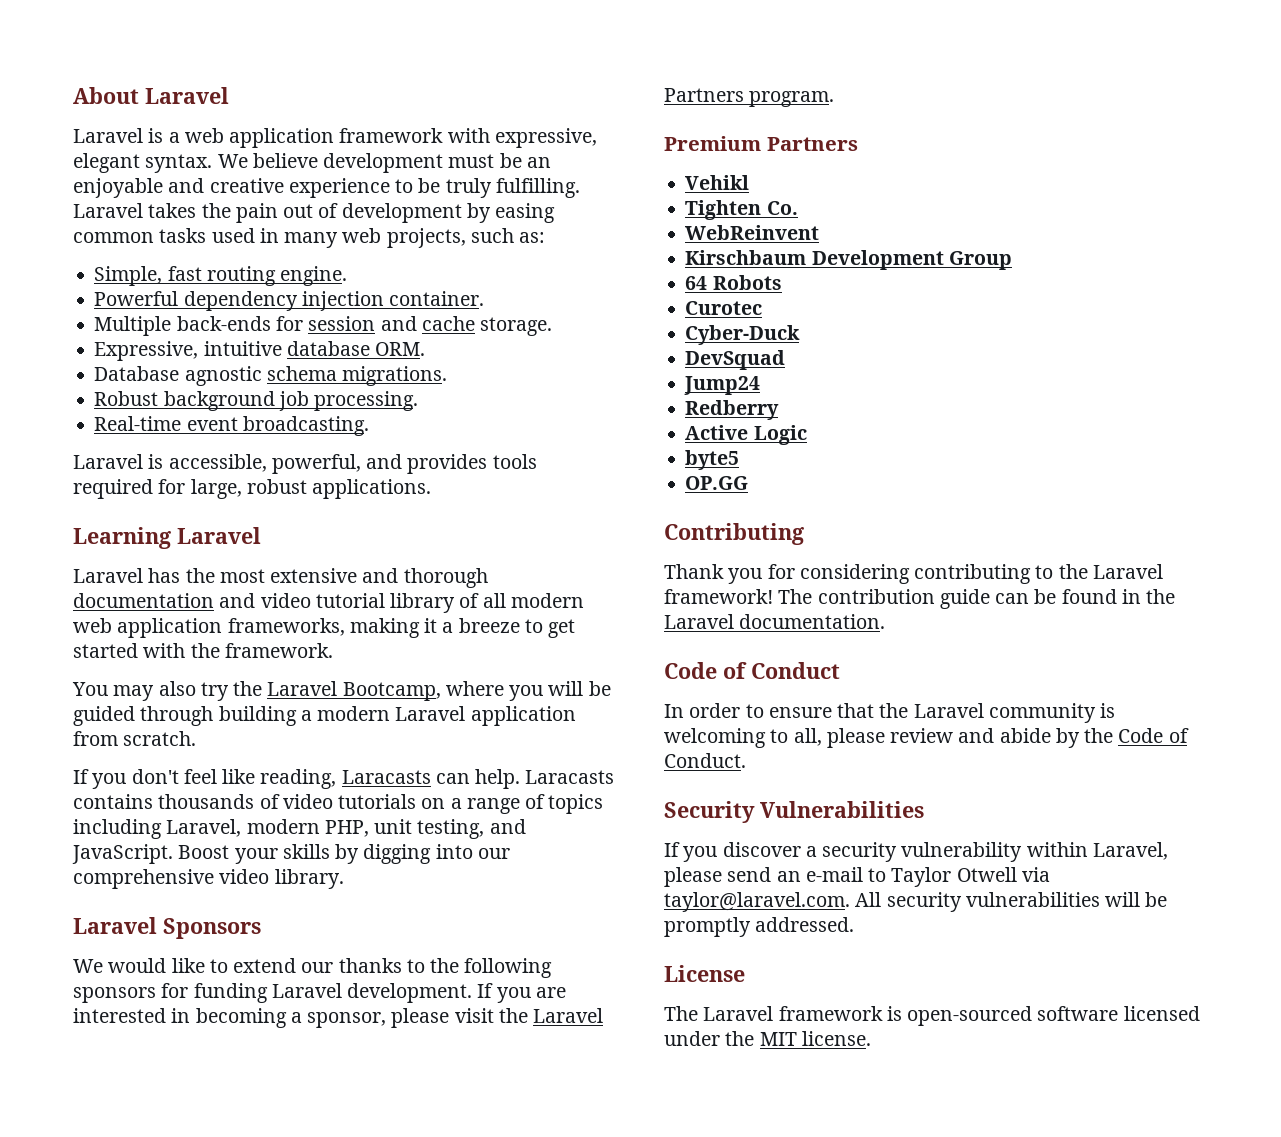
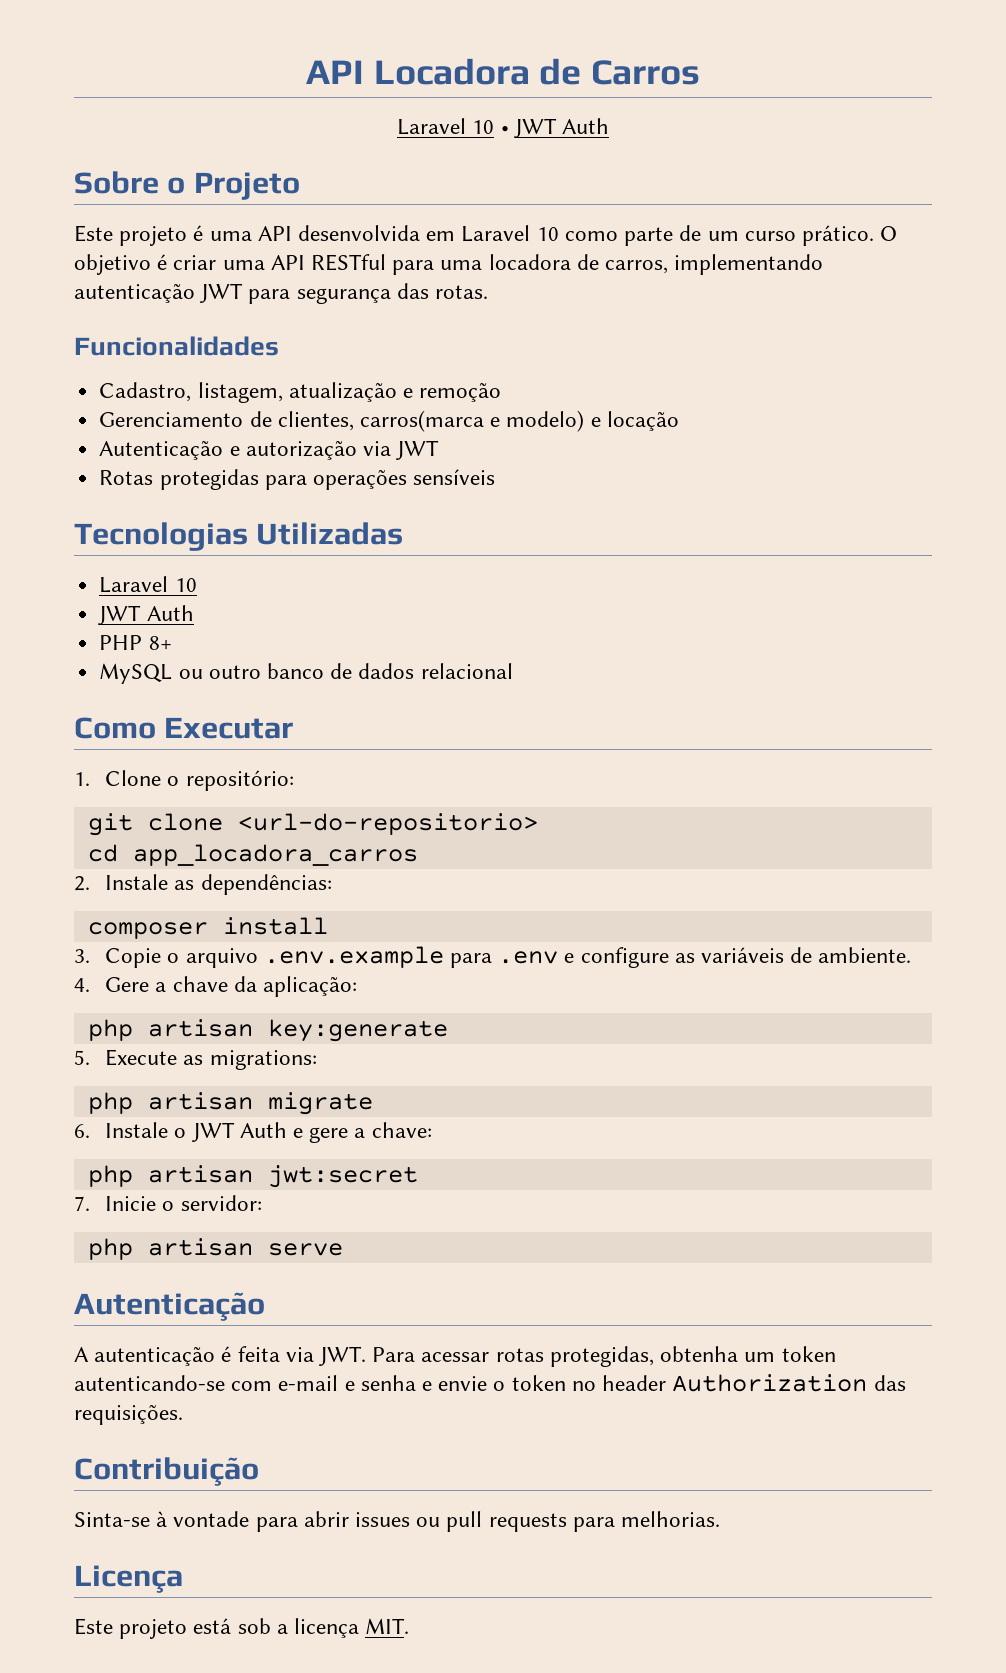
- About Laravel
- Laravel is a web application framework with expressive, elegant syntax. We believe development must be an enjoyable and creative experience to be truly fulfilling. Laravel takes the pain out of development by easing common tasks used in many web projects, such as:
- Simple, fast routing engine.
- Powerful dependency injection container.
- Multiple back-ends for session and cache storage.
- Expressive, intuitive database ORM.
- Database agnostic schema migrations.
- Robust background job processing.
- Real-time event broadcasting.
- Laravel is accessible, powerful, and provides tools required for large, robust applications.
- Learning Laravel
- Laravel has the most extensive and thorough documentation and video tutorial library of all modern web application frameworks, making it a breeze to get started with the framework.
- You may also try the Laravel Bootcamp, where you will be guided through building a modern Laravel application from scratch.
- If you don't feel like reading, Laracasts can help. Laracasts contains thousands of video tutorials on a range of topics including Laravel, modern PHP, unit testing, and JavaScript. Boost your skills by digging into our comprehensive video library.
- Laravel Sponsors
- We would like to extend our thanks to the following sponsors for funding Laravel development. If you are interested in becoming a sponsor, please visit the Laravel Partners program.
- Premium Partners
- Vehikl
- Tighten Co.
- WebReinvent
- Kirschbaum Development Group
- 64 Robots
- Curotec
- Cyber-Duck
- DevSquad
- Jump24
- Redberry
- Active Logic
- byte5
- OP.GG
- Contributing
- Thank you for considering contributing to the Laravel framework! The contribution guide can be found in the Laravel documentation.
- Code of Conduct
- In order to ensure that the Laravel community is welcoming to all, please review and abide by the Code of Conduct.
- Security Vulnerabilities
- If you discover a security vulnerability within Laravel, please send an e-mail to Taylor Otwell via taylor@laravel.com. All security vulnerabilities will be promptly addressed.
- License
- The Laravel framework is open-sourced software licensed under the MIT license.
+ API Locadora de Carros
+ Laravel 10 • JWT Auth
+ Sobre o Projeto
+ Este projeto é uma API desenvolvida em Laravel 10 como parte de um curso prático. O objetivo é criar uma API RESTful para uma locadora de carros, implementando autenticação JWT para segurança das rotas.
+ Funcionalidades
+ Cadastro, listagem, atualização e remoção
+ Gerenciamento de clientes, carros(marca e modelo) e locação
+ Autenticação e autorização via JWT
+ Rotas protegidas para operações sensíveis
+ Tecnologias Utilizadas
+ Laravel 10
+ JWT Auth
+ PHP 8+
+ MySQL ou outro banco de dados relacional
+ Como Executar
+ 1. Clone o repositório:
+ git clone <url-do-repositorio>
+ cd app_locadora_carros
+ 2. Instale as dependências:
+ composer install
+ 3. Copie o arquivo .env.example para .env e configure as variáveis de ambiente.
+ 4. Gere a chave da aplicação:
+ php artisan key:generate
+ 5. Execute as migrations:
+ php artisan migrate
+ 6. Instale o JWT Auth e gere a chave:
+ php artisan jwt:secret
+ 7. Inicie o servidor:
+ php artisan serve
+ Autenticação
+ A autenticação é feita via JWT. Para acessar rotas protegidas, obtenha um token autenticando-se com e-mail e senha e envie o token no header Authorization das requisições.
+ Contribuição
+ Sinta-se à vontade para abrir issues ou pull requests para melhorias.
+ Licença
+ Este projeto está sob a licença MIT.

